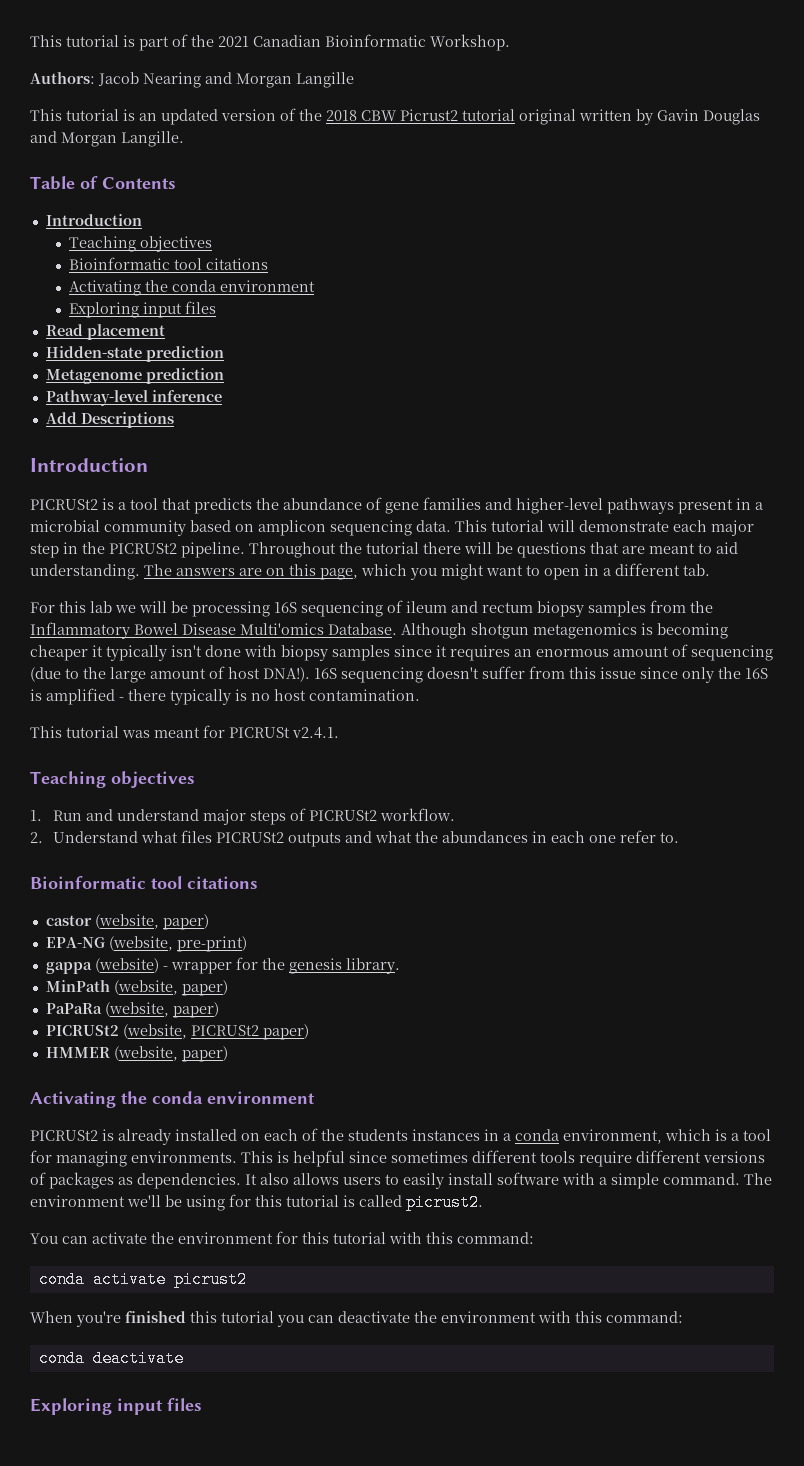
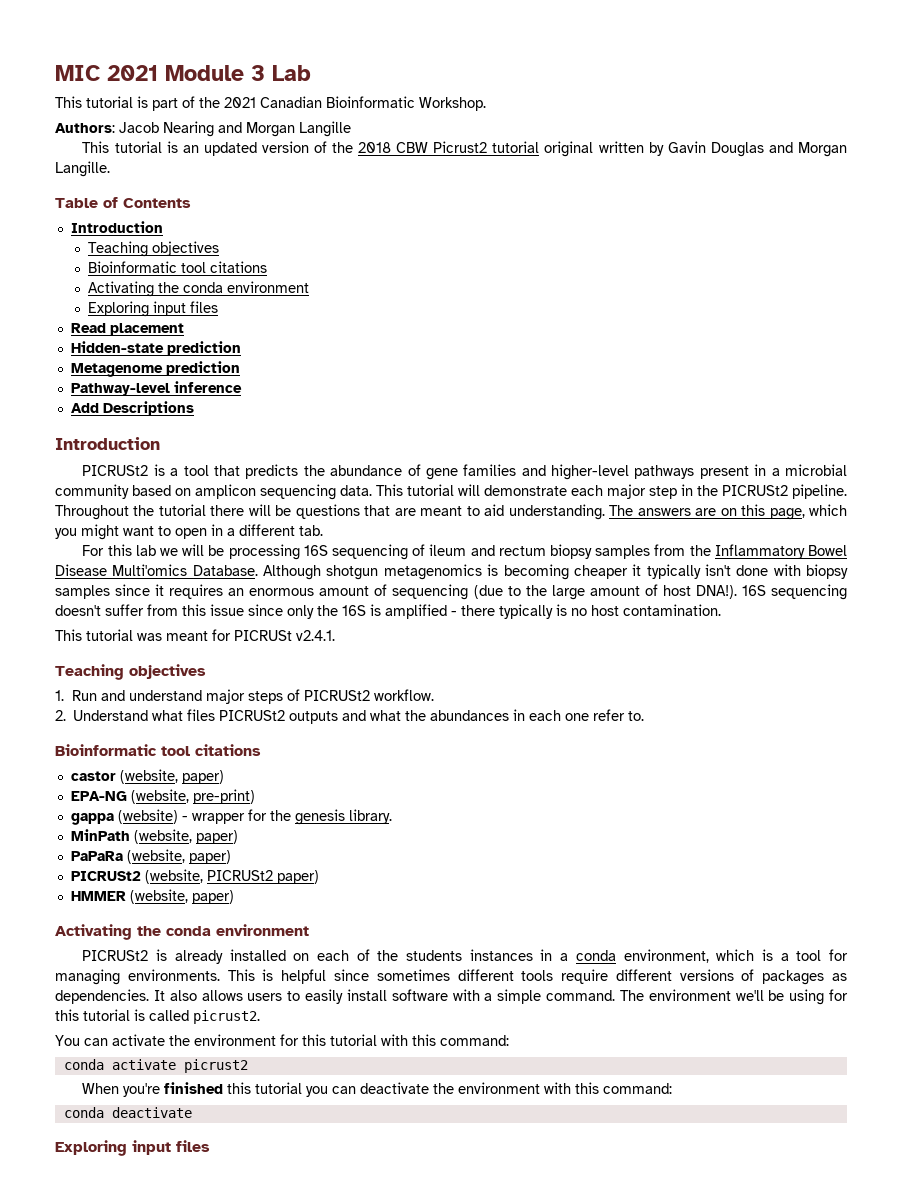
+ MIC 2021 Module 3 Lab

